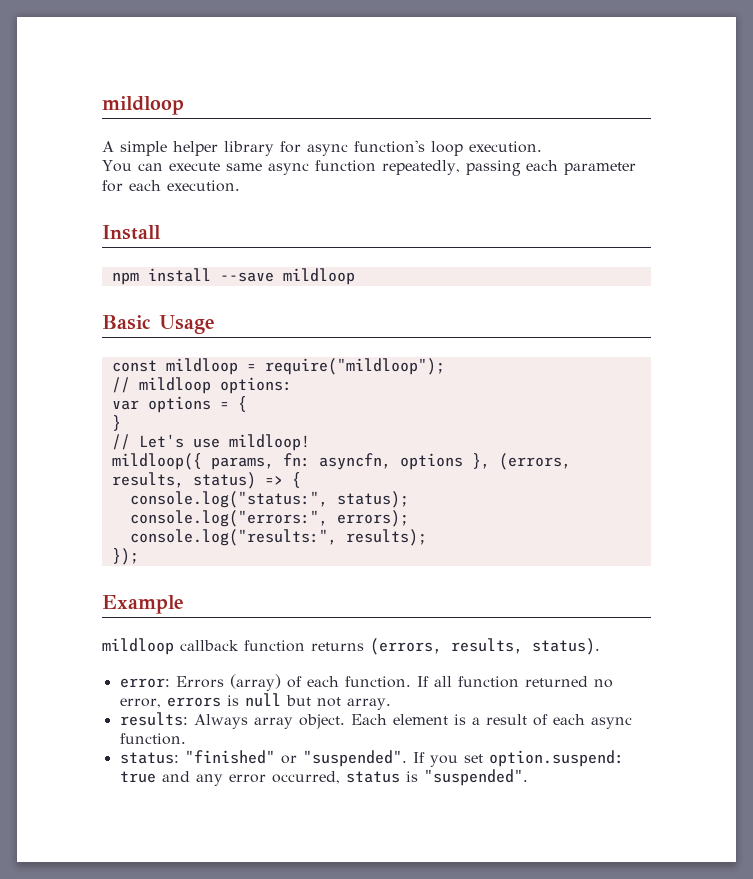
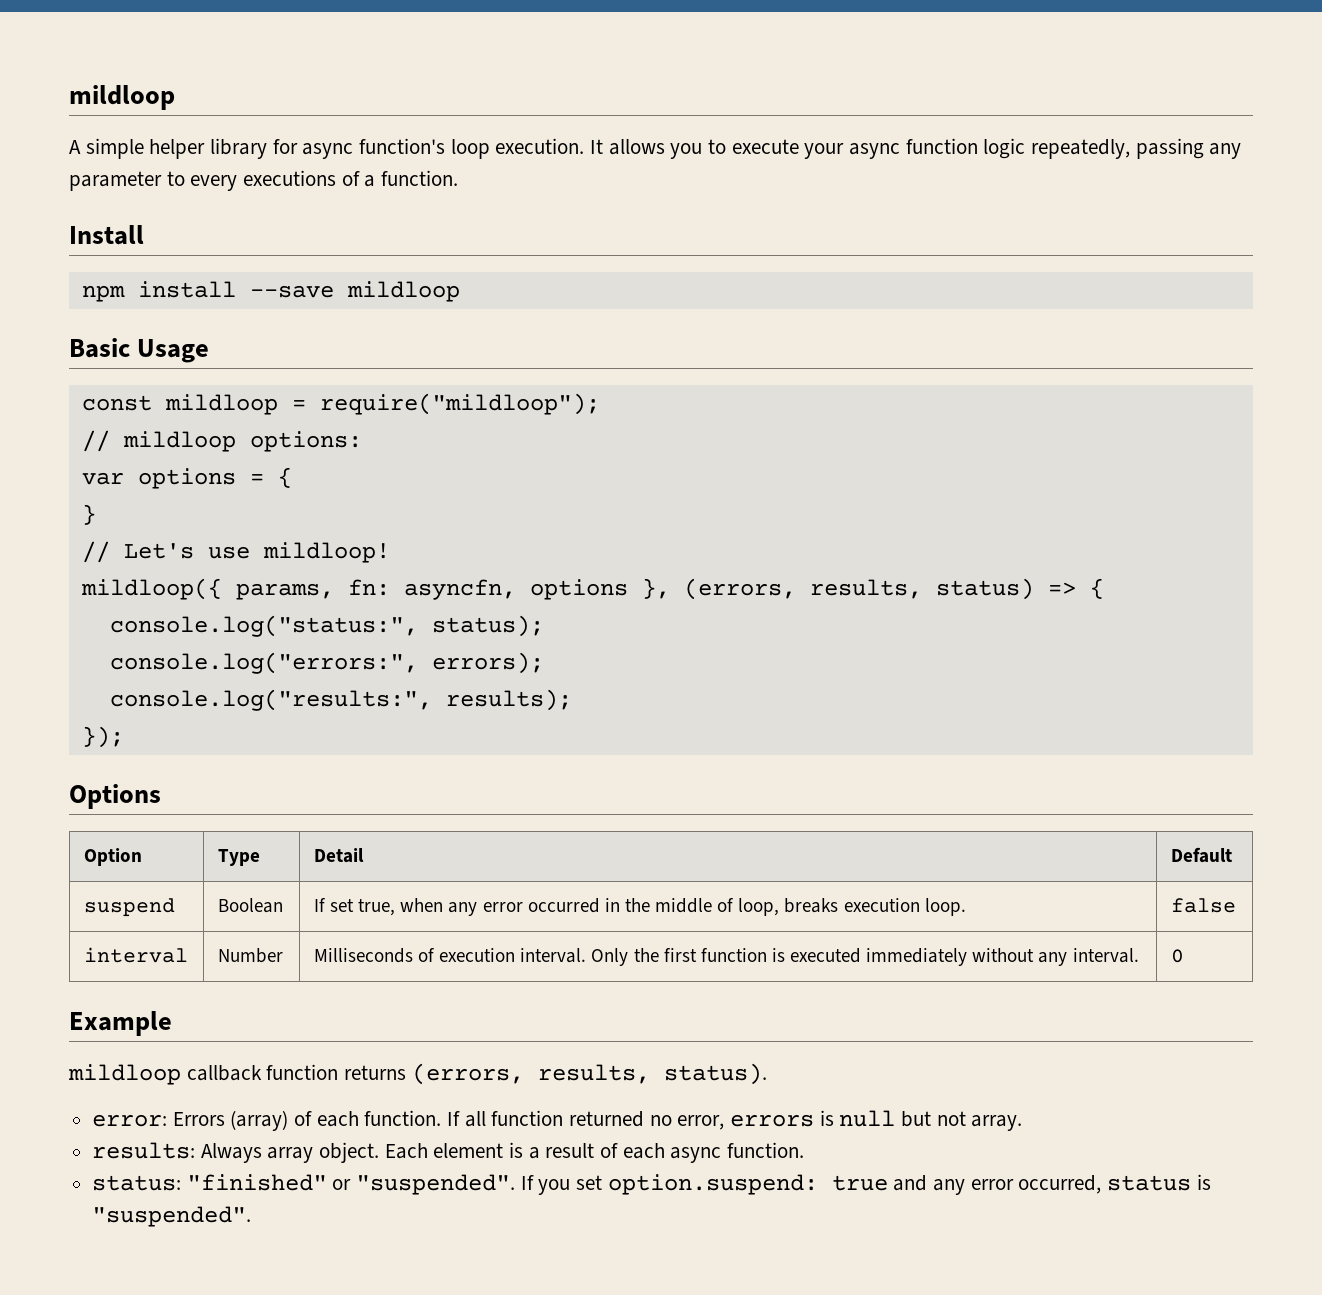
- A simple helper library for async function's loop execution.
- You can execute same async function repeatedly, passing each parameter for each execution.
+ A simple helper library for async function's loop execution. It allows you to execute your async function logic repeatedly, passing any parameter to every executions of a function.
+ Options
+ Option | Type | Detail | Default
+ suspend | Boolean | If set true, when any error occurred in the middle of loop, breaks execution loop. | false
+ interval | Number | Milliseconds of execution interval. Only the first function is executed immediately without any interval. | 0

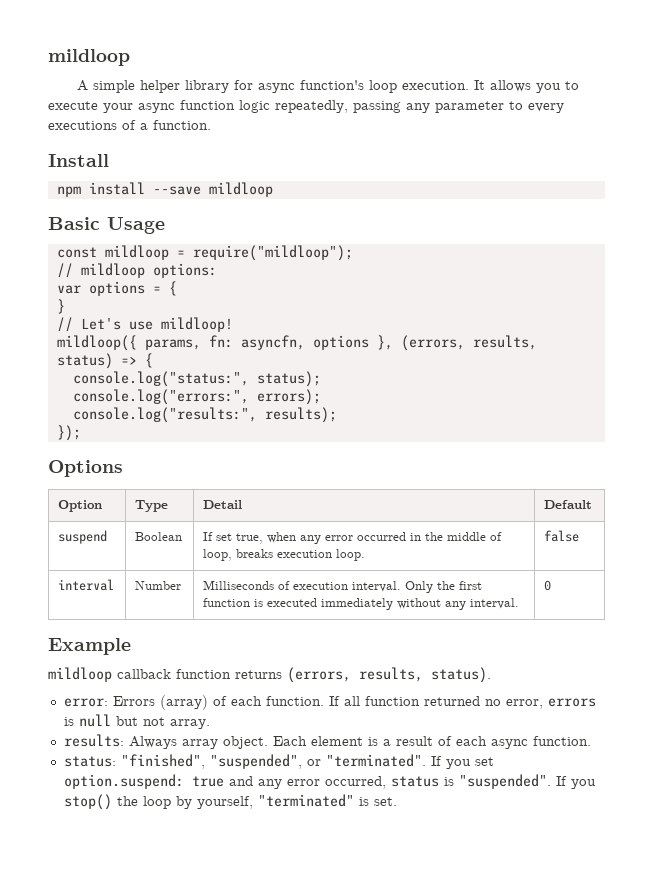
- status: "finished" or "suspended".
+ status: "finished", "suspended", or "terminated".
+ If you stop() the loop by yourself, "terminated" is set.

